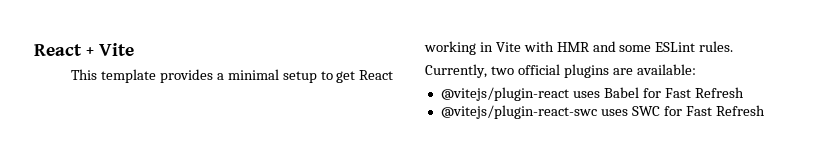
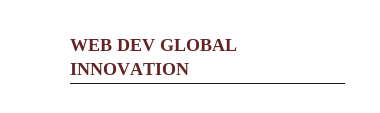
- React + Vite
- This template provides a minimal setup to get React working in Vite with HMR and some ESLint rules.
- Currently, two official plugins are available:
- @vitejs/plugin-react uses Babel for Fast Refresh
- @vitejs/plugin-react-swc uses SWC for Fast Refresh
+ WEB DEV GLOBAL INNOVATION

